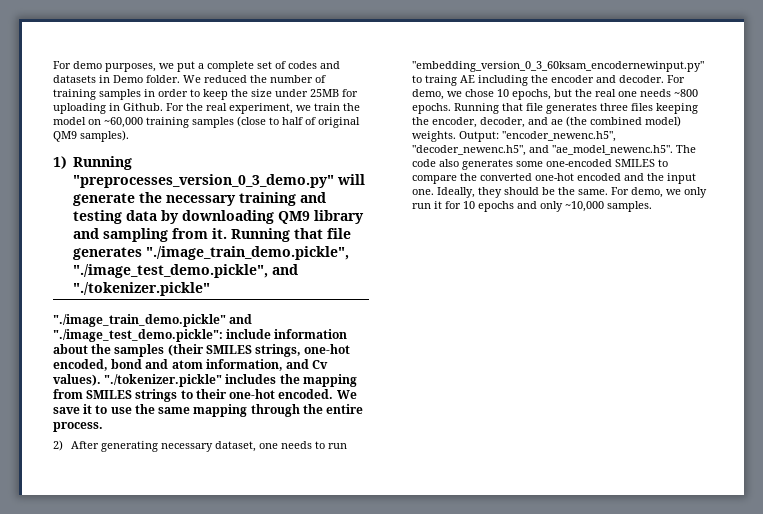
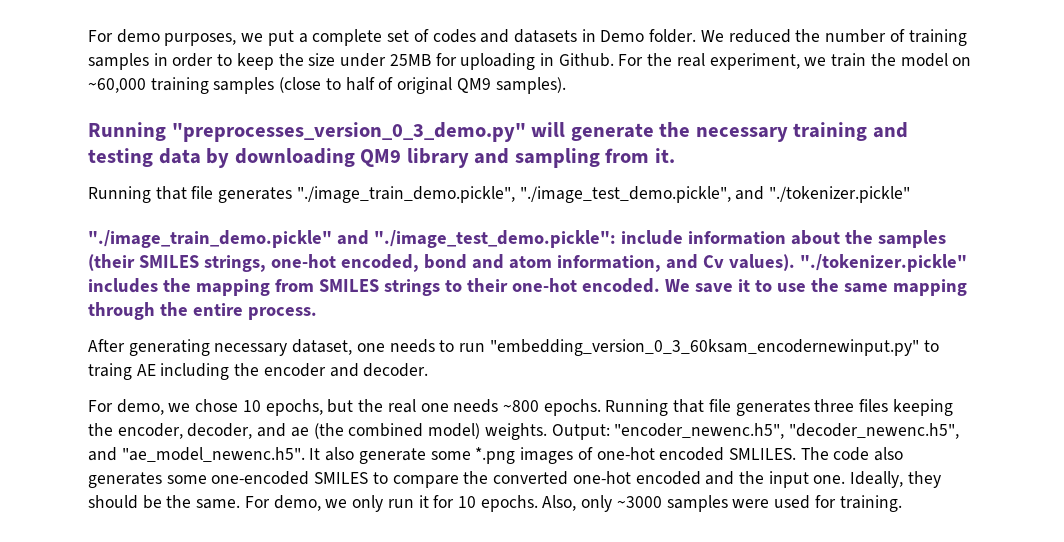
- 1) Running "preprocesses_version_0_3_demo.py" will generate the necessary training and testing data by downloading QM9 library and sampling from it. Running that file generates "./image_train_demo.pickle", "./image_test_demo.pickle", and "./tokenizer.pickle"
+ Running "preprocesses_version_0_3_demo.py" will generate the necessary training and testing data by downloading QM9 library and sampling from it.
+ Running that file generates "./image_train_demo.pickle", "./image_test_demo.pickle", and "./tokenizer.pickle"
- 2) After generating necessary dataset, one needs to run "embedding_version_0_3_60ksam_encodernewinput.py" to traing AE including the encoder and decoder. For demo, we chose 10 epochs, but the real one needs ~800 epochs.
+ After generating necessary dataset, one needs to run "embedding_version_0_3_60ksam_encodernewinput.py" to traing AE including the encoder and decoder.
+ For demo, we chose 10 epochs, but the real one needs ~800 epochs.
- Output: "encoder_newenc.h5", "decoder_newenc.h5", and "ae_model_newenc.h5". The code also generates some one-encoded SMILES to compare the converted one-hot encoded and the input one.
+ Output: "encoder_newenc.h5", "decoder_newenc.h5", and "ae_model_newenc.h5". It also generate some *.png images of one-hot encoded SMLILES. The code also generates some one-encoded SMILES to compare the converted one-hot encoded and the input one.
- For demo, we only run it for 10 epochs and only ~10,000 samples.
+ For demo, we only run it for 10 epochs. Also, only ~3000 samples were used for training.

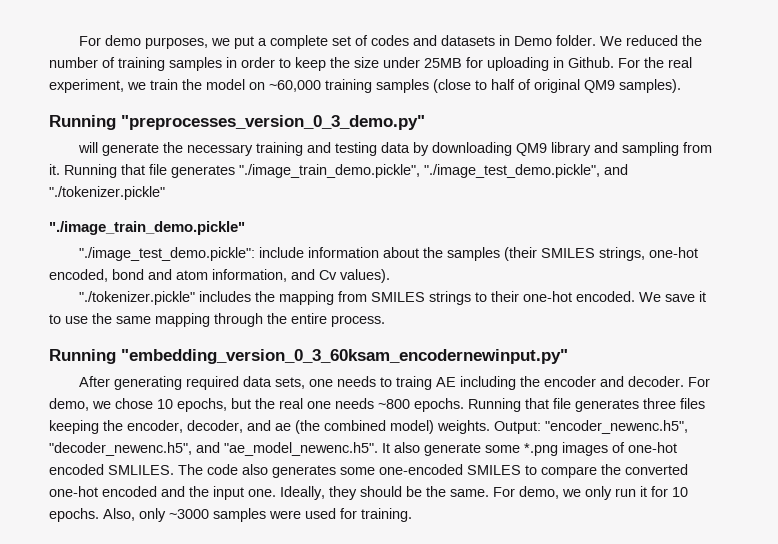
- Running "preprocesses_version_0_3_demo.py" will generate the necessary training and testing data by downloading QM9 library and sampling from it.
- Running that file generates "./image_train_demo.pickle", "./image_test_demo.pickle", and "./tokenizer.pickle"
+ Running "preprocesses_version_0_3_demo.py"
+ will generate the necessary training and testing data by downloading QM9 library and sampling from it. Running that file generates "./image_train_demo.pickle", "./image_test_demo.pickle", and "./tokenizer.pickle"
- "./image_train_demo.pickle" and "./image_test_demo.pickle": include information about the samples (their SMILES strings, one-hot encoded, bond and atom information, and Cv values). "./tokenizer.pickle" includes the mapping from SMILES strings to their one-hot encoded.
+ "./image_train_demo.pickle"
+ "./image_test_demo.pickle": include information about the samples (their SMILES strings, one-hot encoded, bond and atom information, and Cv values).
+ "./tokenizer.pickle" includes the mapping from SMILES strings to their one-hot encoded.
+ Running "embedding_version_0_3_60ksam_encodernewinput.py"
- After generating necessary dataset, one needs to run "embedding_version_0_3_60ksam_encodernewinput.py" to traing AE including the encoder and decoder.
- For demo, we chose 10 epochs, but the real one needs ~800 epochs.
+ After generating required data sets, one needs to traing AE including the encoder and decoder. For demo, we chose 10 epochs, but the real one needs ~800 epochs.

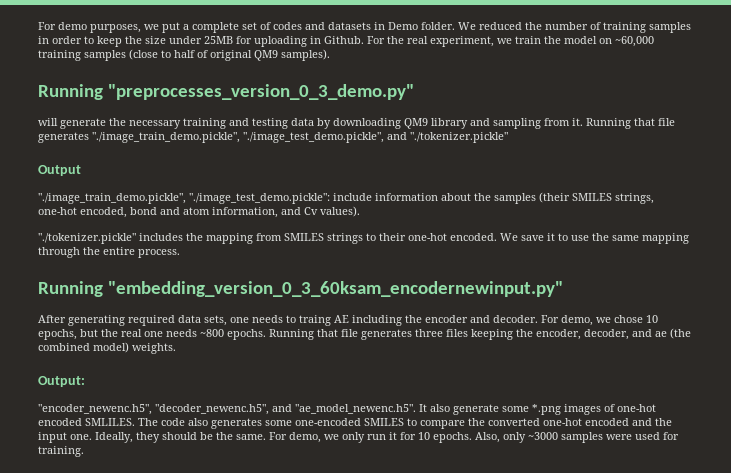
- "./image_train_demo.pickle"
- "./image_test_demo.pickle": include information about the samples (their SMILES strings, one-hot encoded, bond and atom information, and Cv values).
+ Output
+ "./image_train_demo.pickle", "./image_test_demo.pickle": include information about the samples (their SMILES strings, one-hot encoded, bond and atom information, and Cv values).
- Running that file generates three files keeping the encoder, decoder, and ae (the combined model) weights. Output: "encoder_newenc.h5", "decoder_newenc.h5", and "ae_model_newenc.h5". It also generate some *.png images of one-hot encoded SMLILES.
+ Running that file generates three files keeping the encoder, decoder, and ae (the combined model) weights.
+ Output:
+ "encoder_newenc.h5", "decoder_newenc.h5", and "ae_model_newenc.h5". It also generate some *.png images of one-hot encoded SMLILES.

